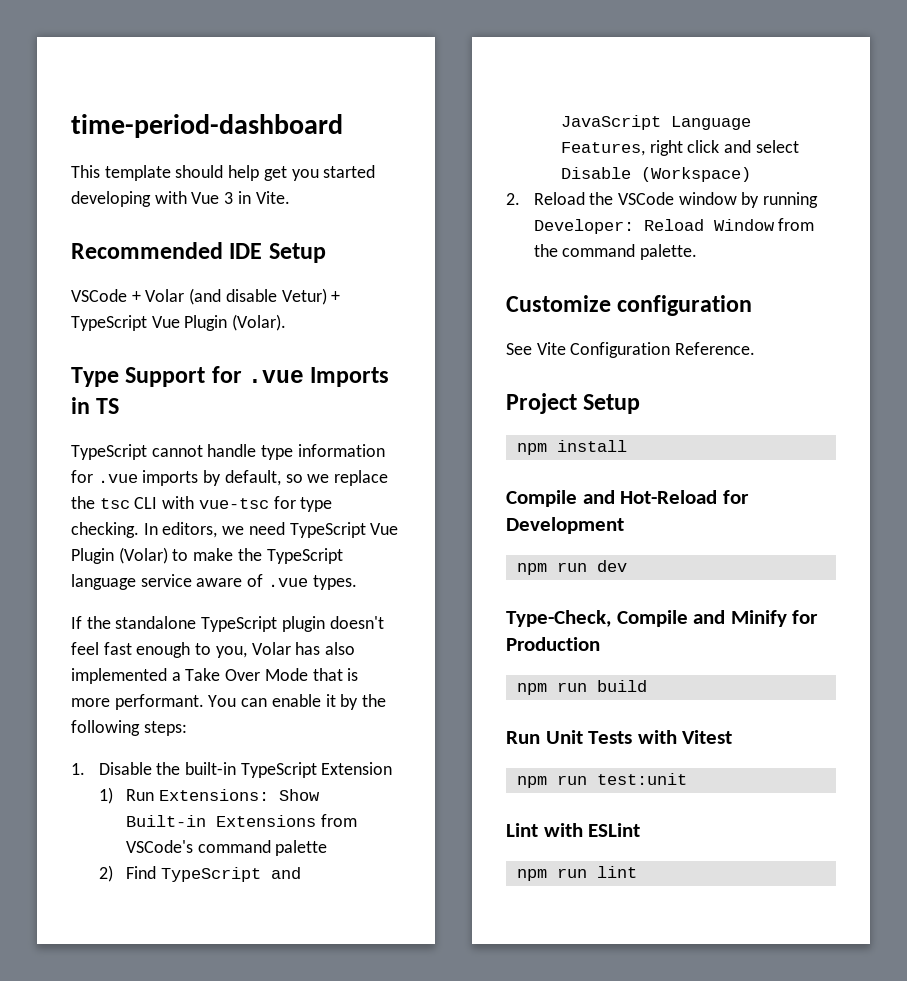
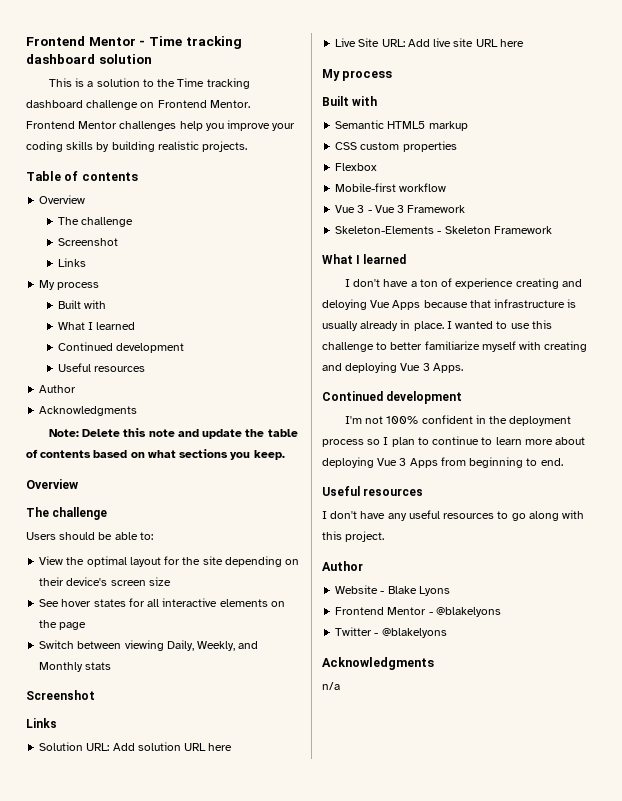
- time-period-dashboard
- This template should help get you started developing with Vue 3 in Vite.
- Recommended IDE Setup
- VSCode + Volar (and disable Vetur) + TypeScript Vue Plugin (Volar).
- Type Support for .vue Imports in TS
- TypeScript cannot handle type information for .vue imports by default, so we replace the tsc CLI with vue-tsc for type checking. In editors, we need TypeScript Vue Plugin (Volar) to make the TypeScript language service aware of .vue types.
- If the standalone TypeScript plugin doesn't feel fast enough to you, Volar has also implemented a Take Over Mode that is more performant. You can enable it by the following steps:
- 1. Disable the built-in TypeScript Extension
- 1) Run Extensions: Show Built-in Extensions from VSCode's command palette
- 2) Find TypeScript and JavaScript Language Features, right click and select Disable (Workspace)
- 2. Reload the VSCode window by running Developer: Reload Window from the command palette.
- Customize configuration
- See Vite Configuration Reference.
- Project Setup
- npm install
- Compile and Hot-Reload for Development
- npm run dev
- Type-Check, Compile and Minify for Production
- npm run build
- Run Unit Tests with Vitest
- npm run test:unit
- Lint with ESLint
- npm run lint
+ Frontend Mentor - Time tracking dashboard solution
+ This is a solution to the Time tracking dashboard challenge on Frontend Mentor. Frontend Mentor challenges help you improve your coding skills by building realistic projects.
+ Table of contents
+ Overview
+ The challenge
+ Screenshot
+ Links
+ My process
+ Built with
+ What I learned
+ Continued development
+ Useful resources
+ Author
+ Acknowledgments
+ Note: Delete this note and update the table of contents based on what sections you keep.
+ Overview
+ The challenge
+ Users should be able to:
+ View the optimal layout for the site depending on their device's screen size
+ See hover states for all interactive elements on the page
+ Switch between viewing Daily, Weekly, and Monthly stats
+ Screenshot
+ Links
+ Solution URL: Add solution URL here
+ Live Site URL: Add live site URL here
+ My process
+ Built with
+ Semantic HTML5 markup
+ CSS custom properties
+ Flexbox
+ Mobile-first workflow
+ Vue 3 - Vue 3 Framework
+ Skeleton-Elements - Skeleton Framework
+ What I learned
+ I don't have a ton of experience creating and deloying Vue Apps because that infrastructure is usually already in place. I wanted to use this challenge to better familiarize myself with creating and deploying Vue 3 Apps.
+ Continued development
+ I'm not 100% confident in the deployment process so I plan to continue to learn more about deploying Vue 3 Apps from beginning to end.
+ Useful resources
+ I don't have any useful resources to go along with this project.
+ Author
+ Website - Blake Lyons
+ Frontend Mentor - @blakelyons
+ Twitter - @blakelyons
+ Acknowledgments
+ n/a

